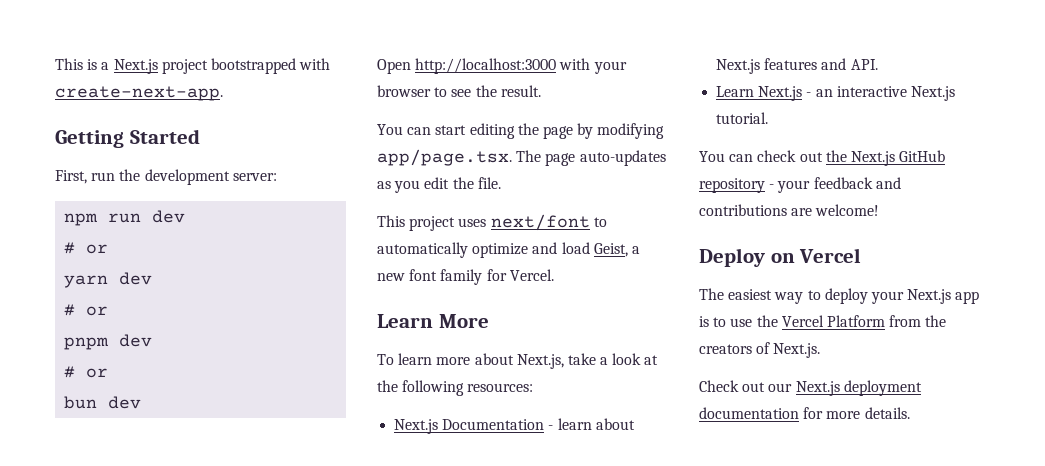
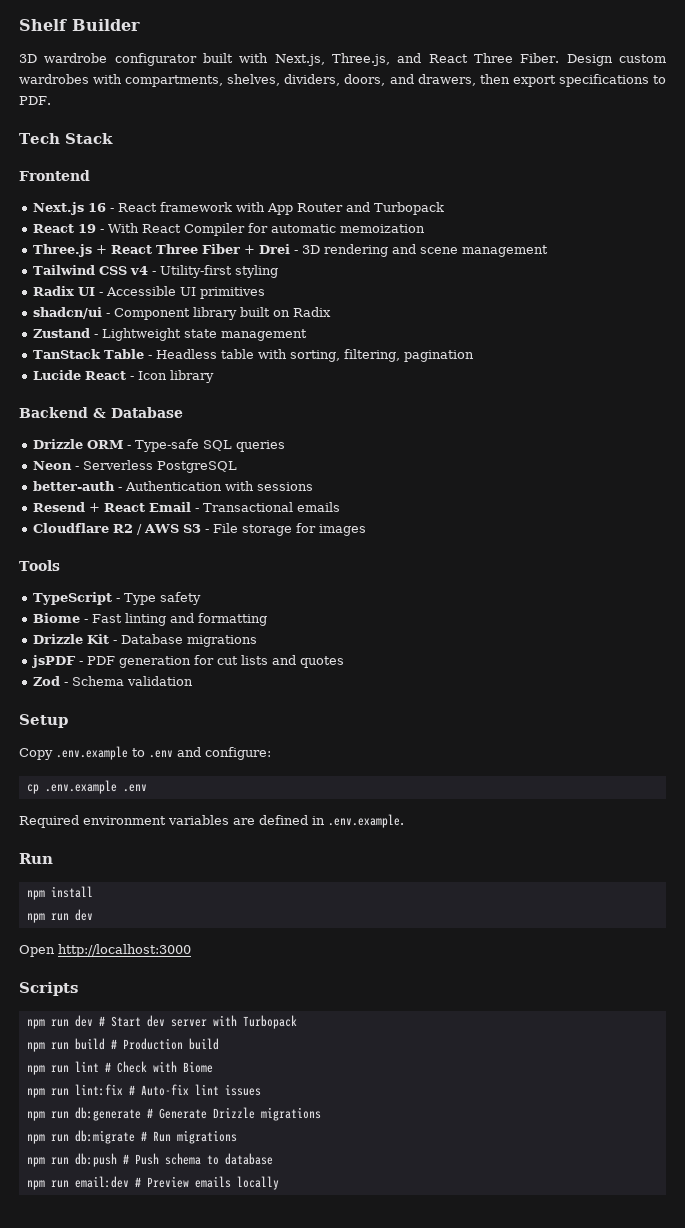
- This is a Next.js project bootstrapped with create-next-app.
- Getting Started
- First, run the development server:
+ Shelf Builder
+ 3D wardrobe configurator built with Next.js, Three.js, and React Three Fiber. Design custom wardrobes with compartments, shelves, dividers, doors, and drawers, then export specifications to PDF.
+ Tech Stack
+ Frontend
+ Next.js 16 - React framework with App Router and Turbopack
+ React 19 - With React Compiler for automatic memoization
+ Three.js + React Three Fiber + Drei - 3D rendering and scene management
+ Tailwind CSS v4 - Utility-first styling
+ Radix UI - Accessible UI primitives
+ shadcn/ui - Component library built on Radix
+ Zustand - Lightweight state management
+ TanStack Table - Headless table with sorting, filtering, pagination
+ Lucide React - Icon library
+ Backend & Database
+ Drizzle ORM - Type-safe SQL queries
+ Neon - Serverless PostgreSQL
+ better-auth - Authentication with sessions
+ Resend + React Email - Transactional emails
+ Cloudflare R2 / AWS S3 - File storage for images
+ Tools
+ TypeScript - Type safety
+ Biome - Fast linting and formatting
+ Drizzle Kit - Database migrations
+ jsPDF - PDF generation for cut lists and quotes
+ Zod - Schema validation
+ Setup
+ Copy .env.example to .env and configure:
+ cp .env.example .env
+ Required environment variables are defined in .env.example.
+ Run
+ npm install
  npm run dev
- # or
- yarn dev
- # or
- pnpm dev
- # or
- bun dev
- Open http://localhost:3000 with your browser to see the result.
- You can start editing the page by modifying app/page.tsx. The page auto-updates as you edit the file.
- This project uses next/font to automatically optimize and load Geist, a new font family for Vercel.
- Learn More
- To learn more about Next.js, take a look at the following resources:
- Next.js Documentation - learn about Next.js features and API.
- Learn Next.js - an interactive Next.js tutorial.
- You can check out the Next.js GitHub repository - your feedback and contributions are welcome!
- Deploy on Vercel
- The easiest way to deploy your Next.js app is to use the Vercel Platform from the creators of Next.js.
- Check out our Next.js deployment documentation for more details.
+ Open http://localhost:3000
+ Scripts
+ npm run dev # Start dev server with Turbopack
+ npm run build # Production build
+ npm run lint # Check with Biome
+ npm run lint:fix # Auto-fix lint issues
+ npm run db:generate # Generate Drizzle migrations
+ npm run db:migrate # Run migrations
+ npm run db:push # Push schema to database
+ npm run email:dev # Preview emails locally

